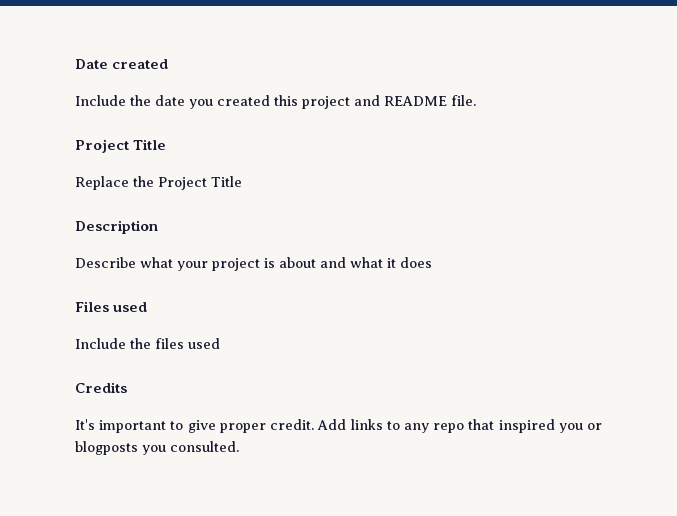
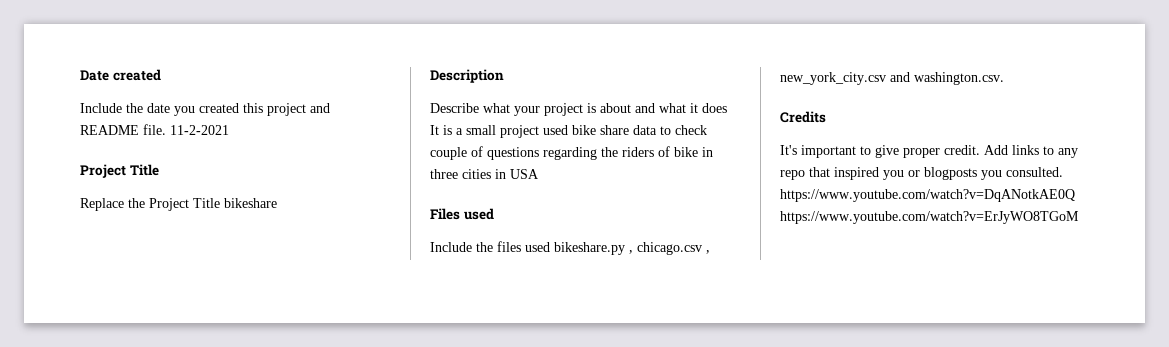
+ 11-2-2021
- Replace the Project Title
+ Replace the Project Title bikeshare
- Describe what your project is about and what it does
+ Describe what your project is about and what it does It is a small project used bike share data to check couple of questions regarding the riders of bike in three cities in USA
- Include the files used
+ Include the files used bikeshare.py , chicago.csv , new_york_city.csv and washington.csv.
- Add links to any repo that inspired you or blogposts you consulted.
+ Add links to any repo that inspired you or blogposts you consulted. https://www.youtube.com/watch?v=DqANotkAE0Q https://www.youtube.com/watch?v=ErJyWO8TGoM

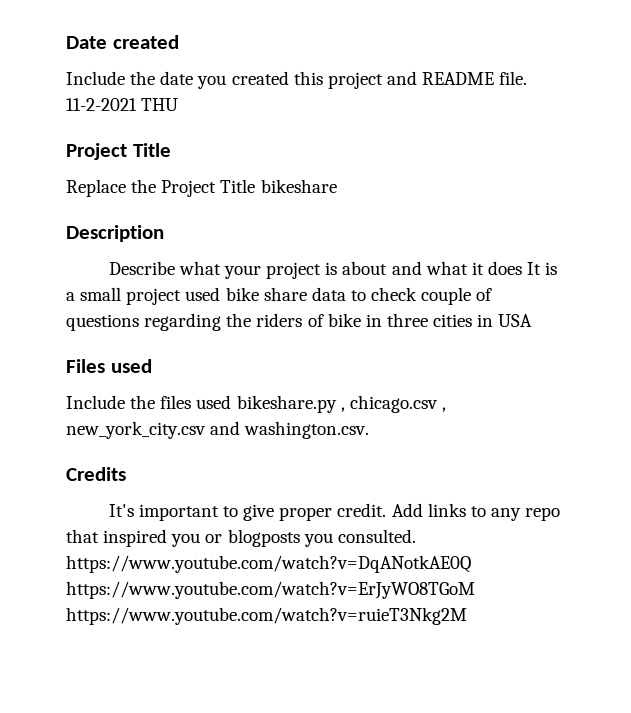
- 11-2-2021
+ 11-2-2021 THU
- Add links to any repo that inspired you or blogposts you consulted. https://www.youtube.com/watch?v=DqANotkAE0Q https://www.youtube.com/watch?v=ErJyWO8TGoM
+ Add links to any repo that inspired you or blogposts you consulted. https://www.youtube.com/watch?v=DqANotkAE0Q https://www.youtube.com/watch?v=ErJyWO8TGoM https://www.youtube.com/watch?v=ruieT3Nkg2M

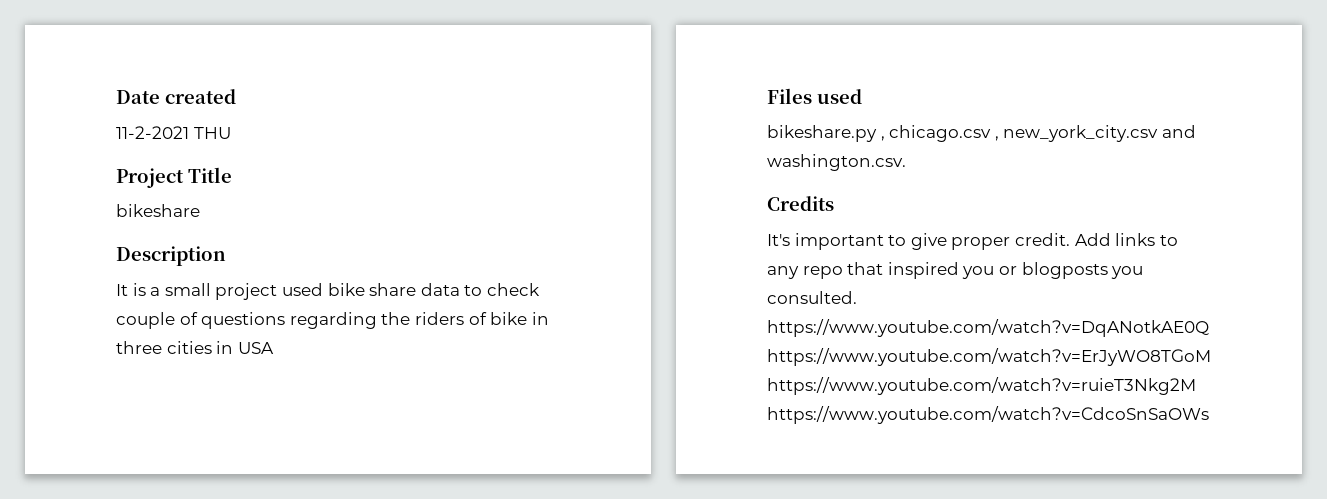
- Include the date you created this project and README file. 11-2-2021 THU
+ 11-2-2021 THU
  Project Title
- Replace the Project Title bikeshare
+ bikeshare
  Description
- Describe what your project is about and what it does It is a small project used bike share data to check couple of questions regarding the riders of bike in three cities in USA
+ It is a small project used bike share data to check couple of questions regarding the riders of bike in three cities in USA
- Include the files used bikeshare.py , chicago.csv , new_york_city.csv and washington.csv.
+ bikeshare.py , chicago.csv , new_york_city.csv and washington.csv.
- Add links to any repo that inspired you or blogposts you consulted. https://www.youtube.com/watch?v=DqANotkAE0Q https://www.youtube.com/watch?v=ErJyWO8TGoM https://www.youtube.com/watch?v=ruieT3Nkg2M
+ Add links to any repo that inspired you or blogposts you consulted. https://www.youtube.com/watch?v=DqANotkAE0Q https://www.youtube.com/watch?v=ErJyWO8TGoM https://www.youtube.com/watch?v=ruieT3Nkg2M https://www.youtube.com/watch?v=CdcoSnSaOWs

